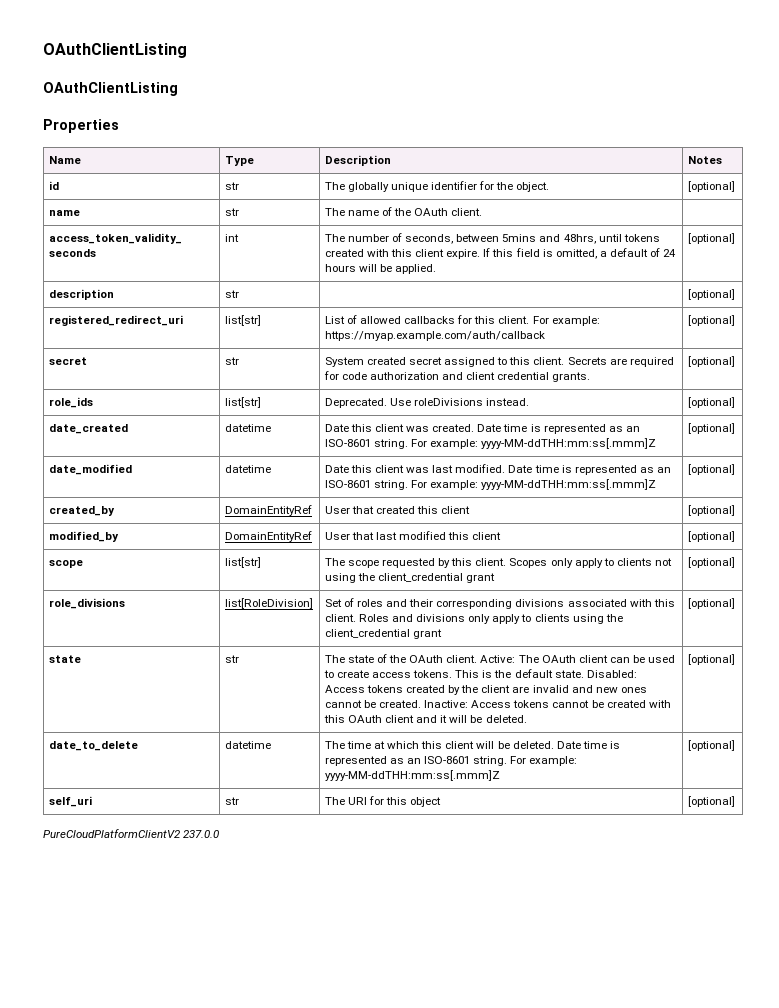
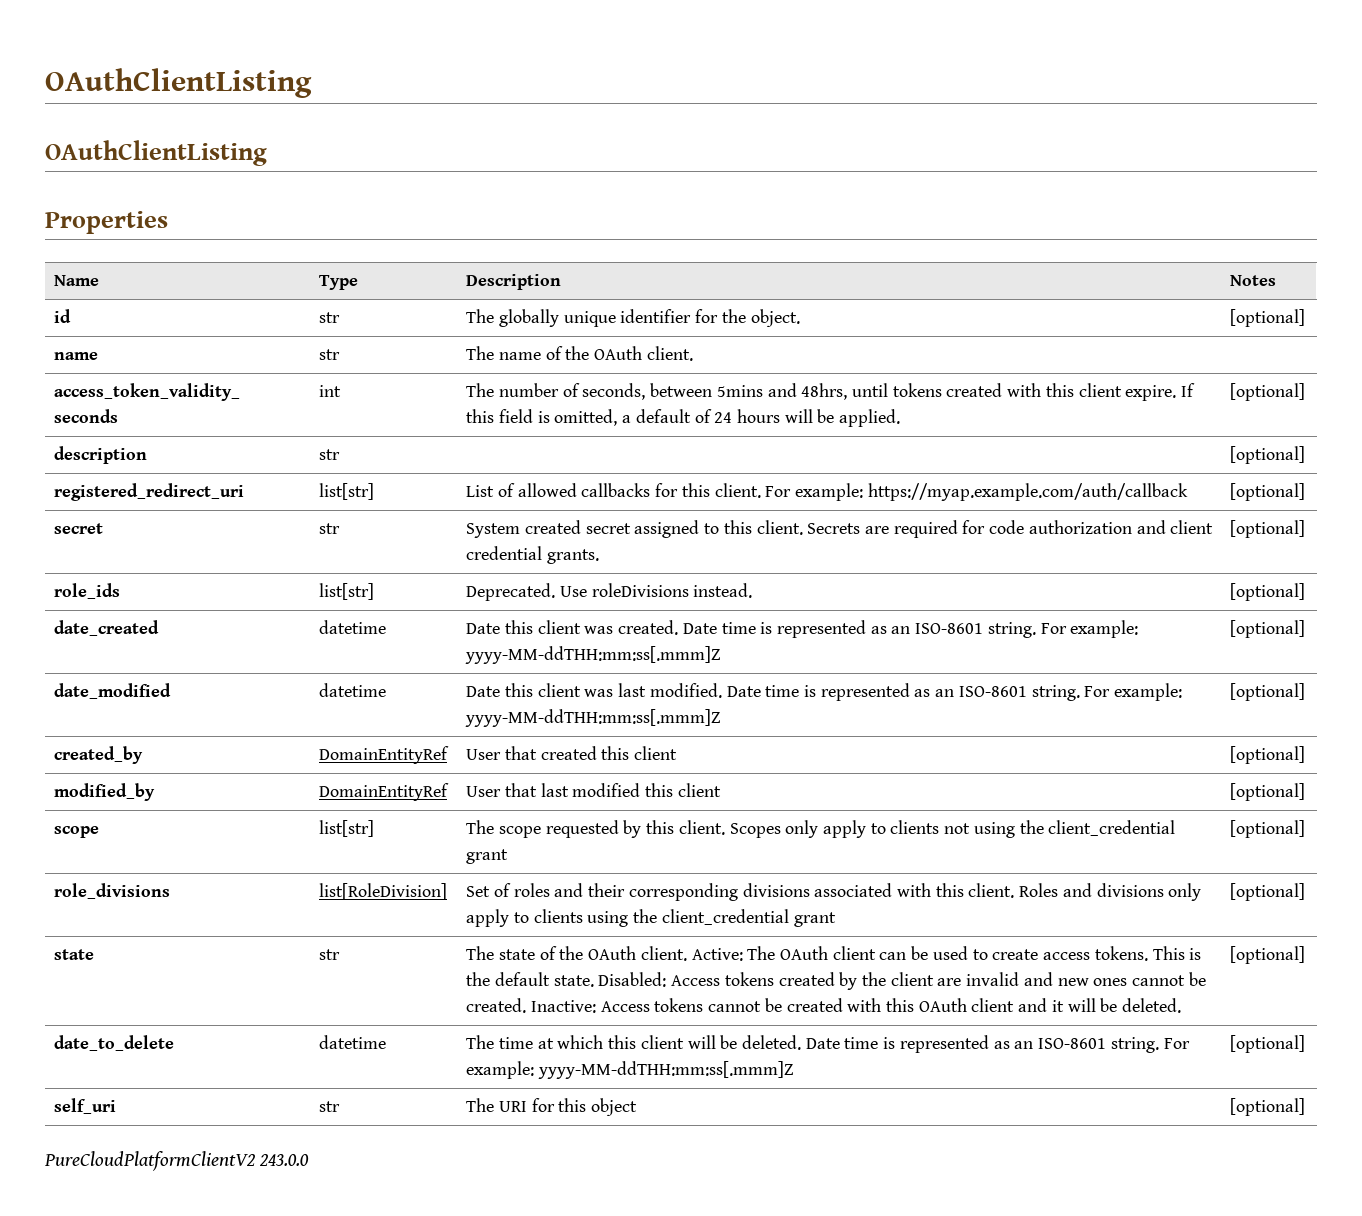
- PureCloudPlatformClientV2 237.0.0
+ PureCloudPlatformClientV2 243.0.0

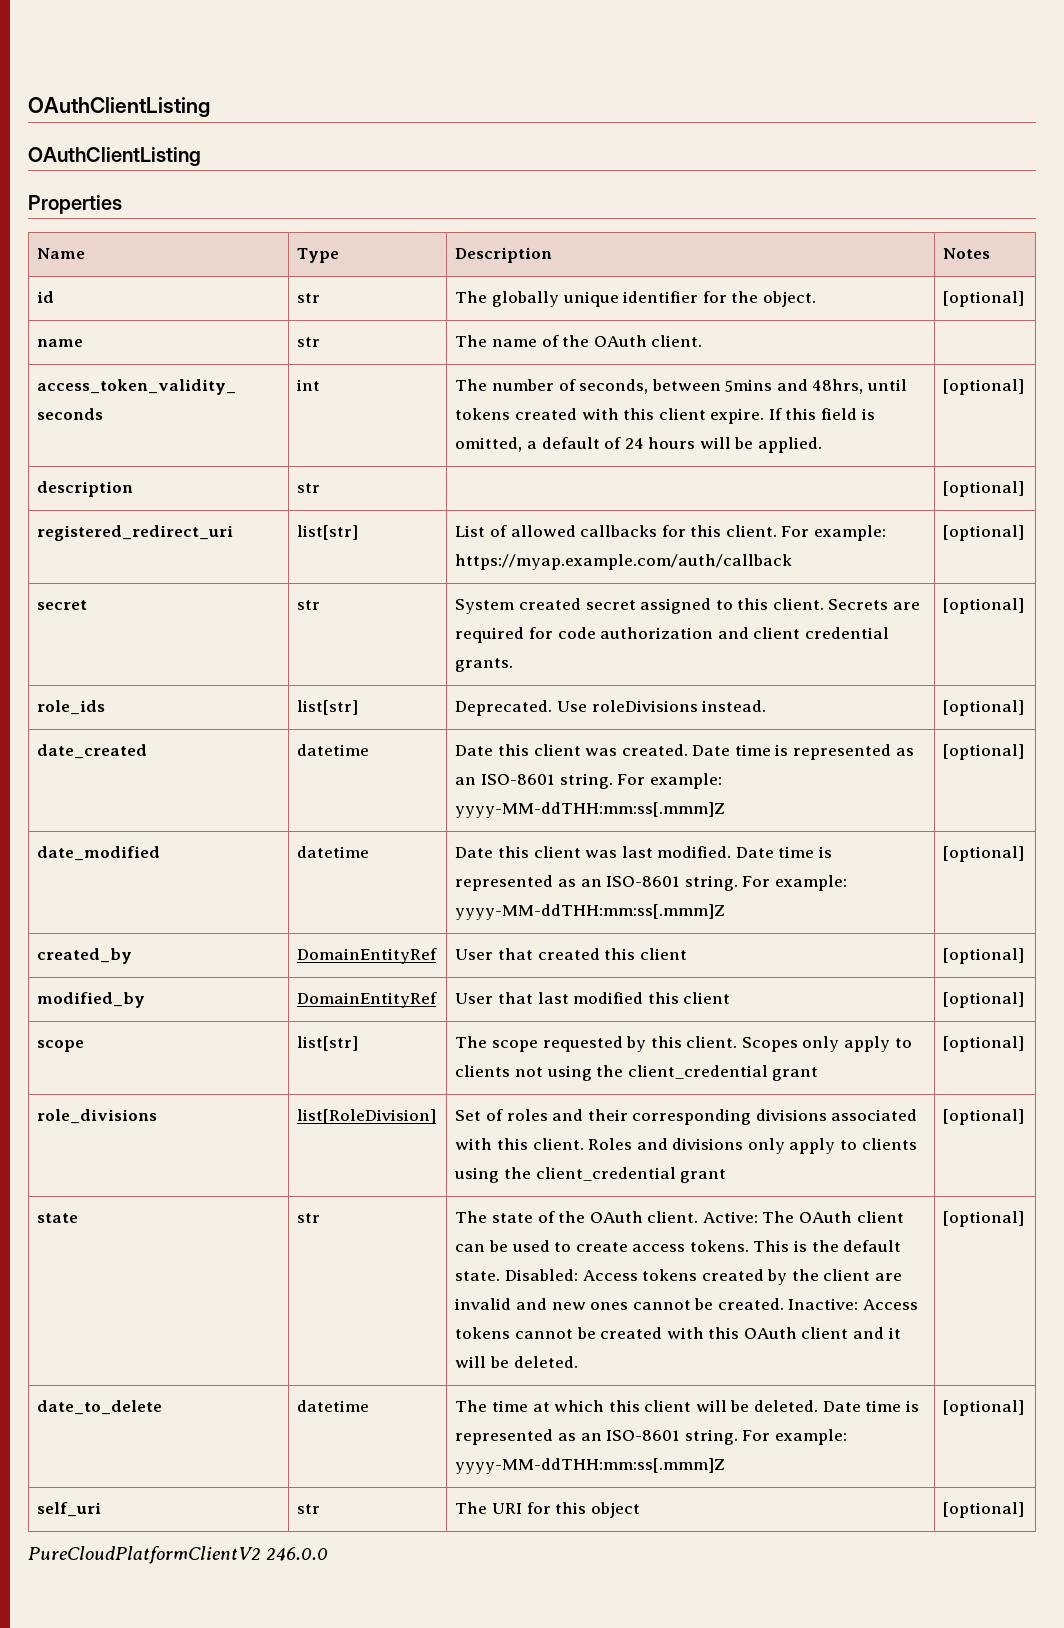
- PureCloudPlatformClientV2 243.0.0
+ PureCloudPlatformClientV2 246.0.0

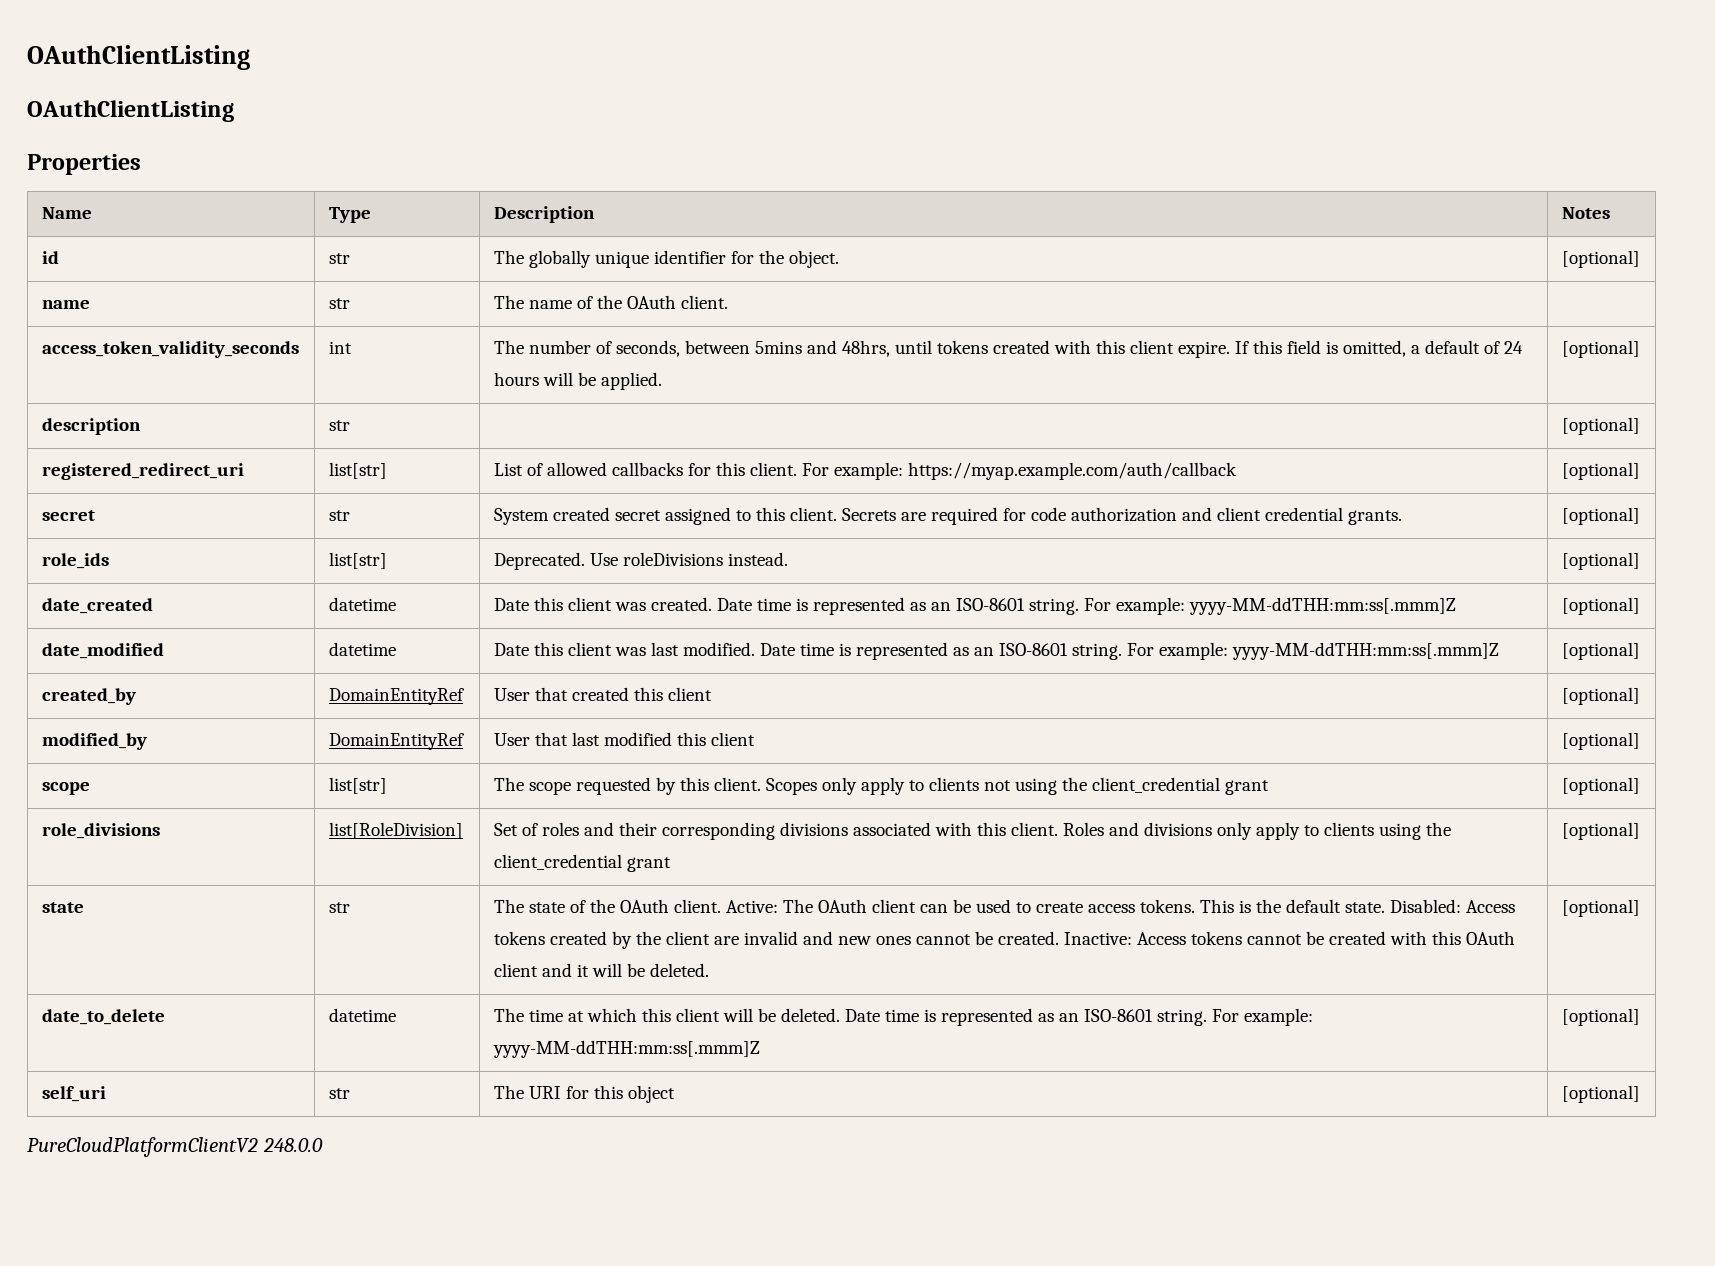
- PureCloudPlatformClientV2 246.0.0
+ PureCloudPlatformClientV2 248.0.0

